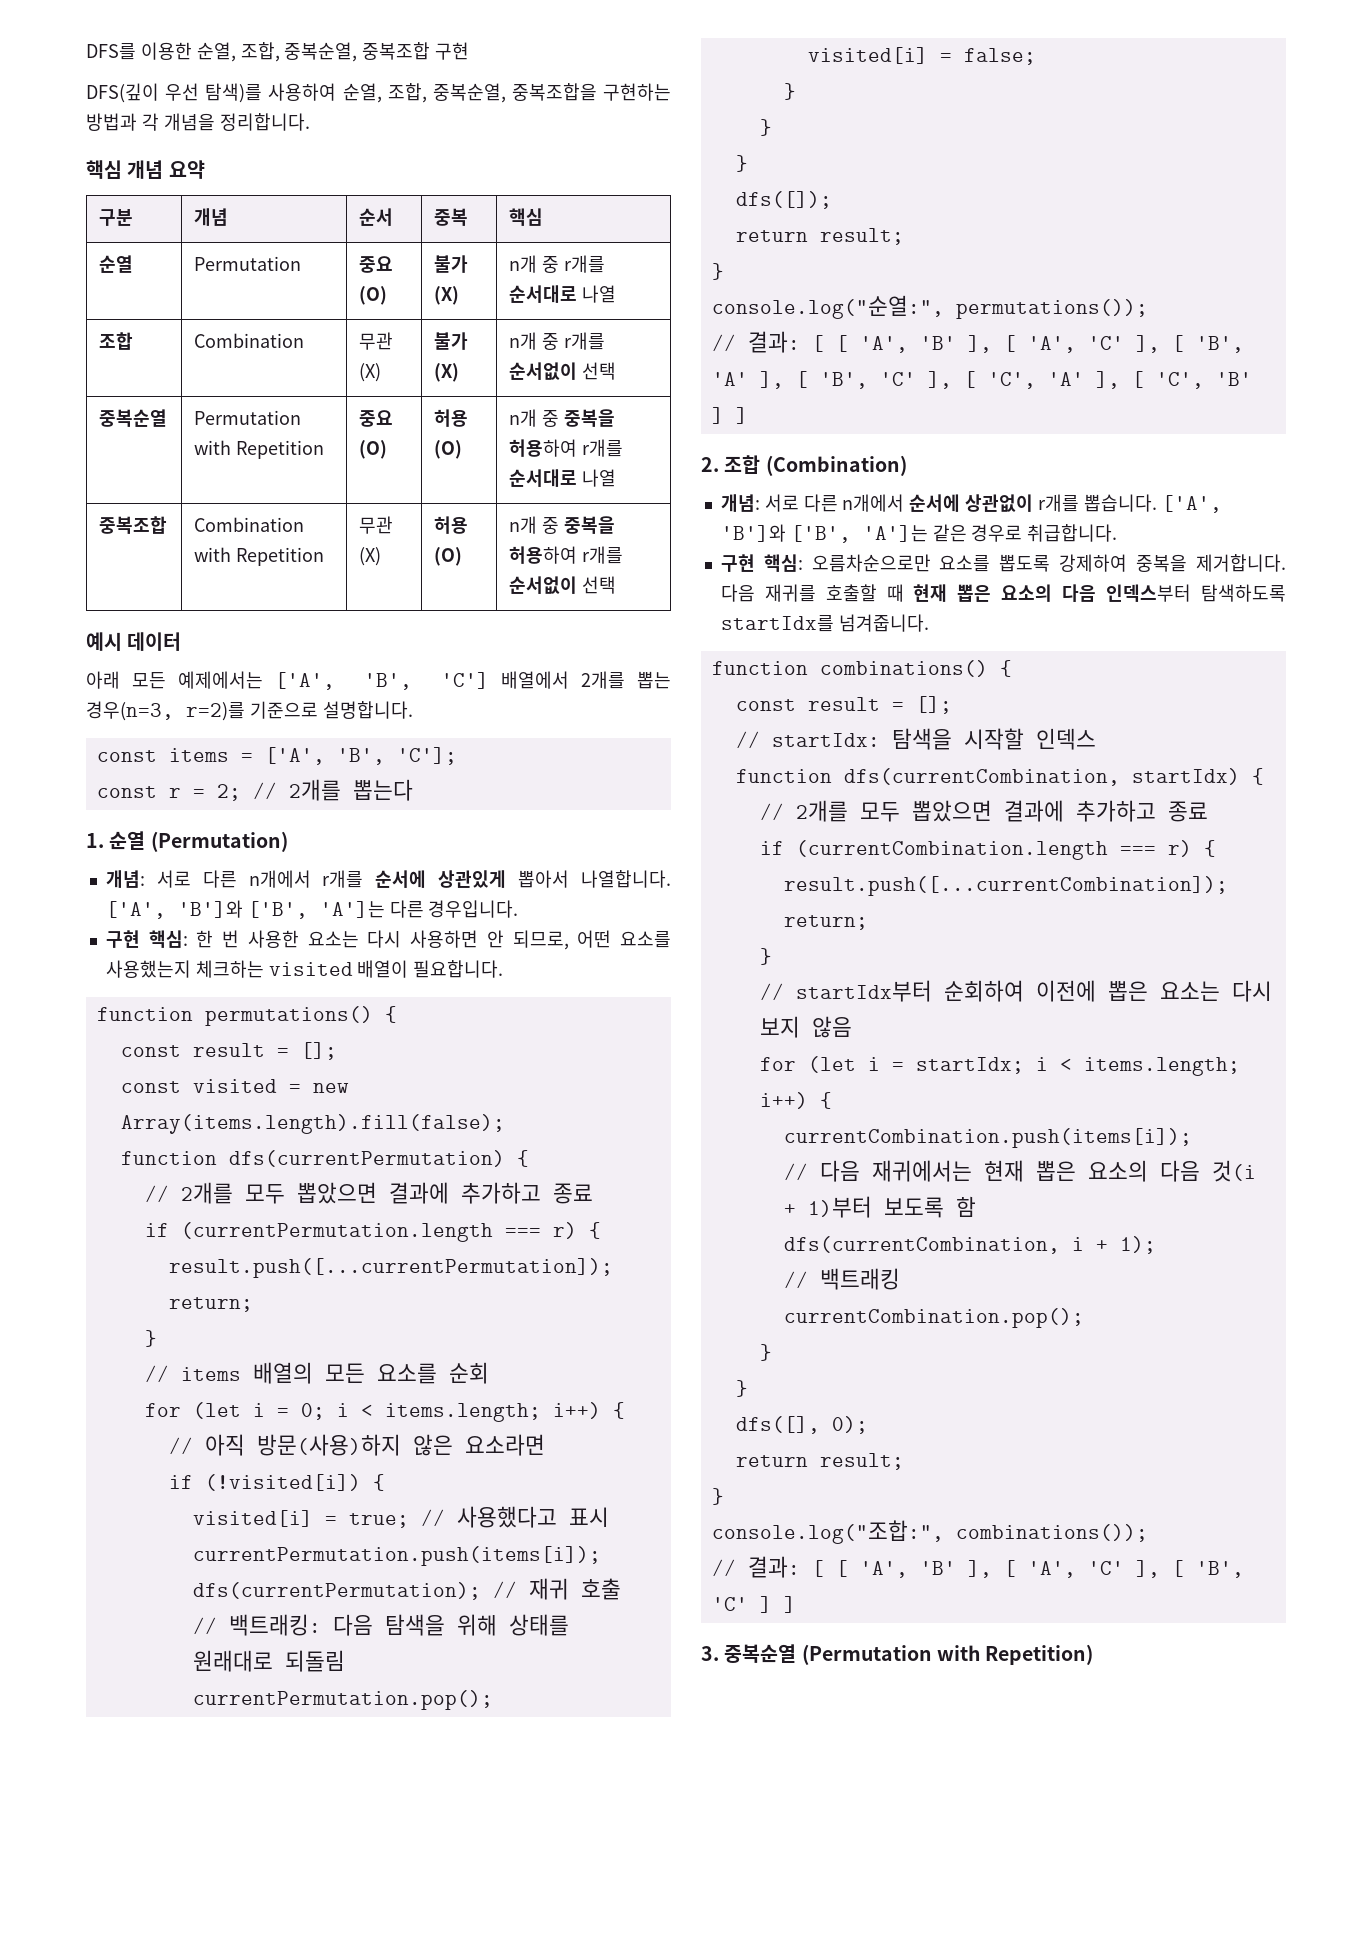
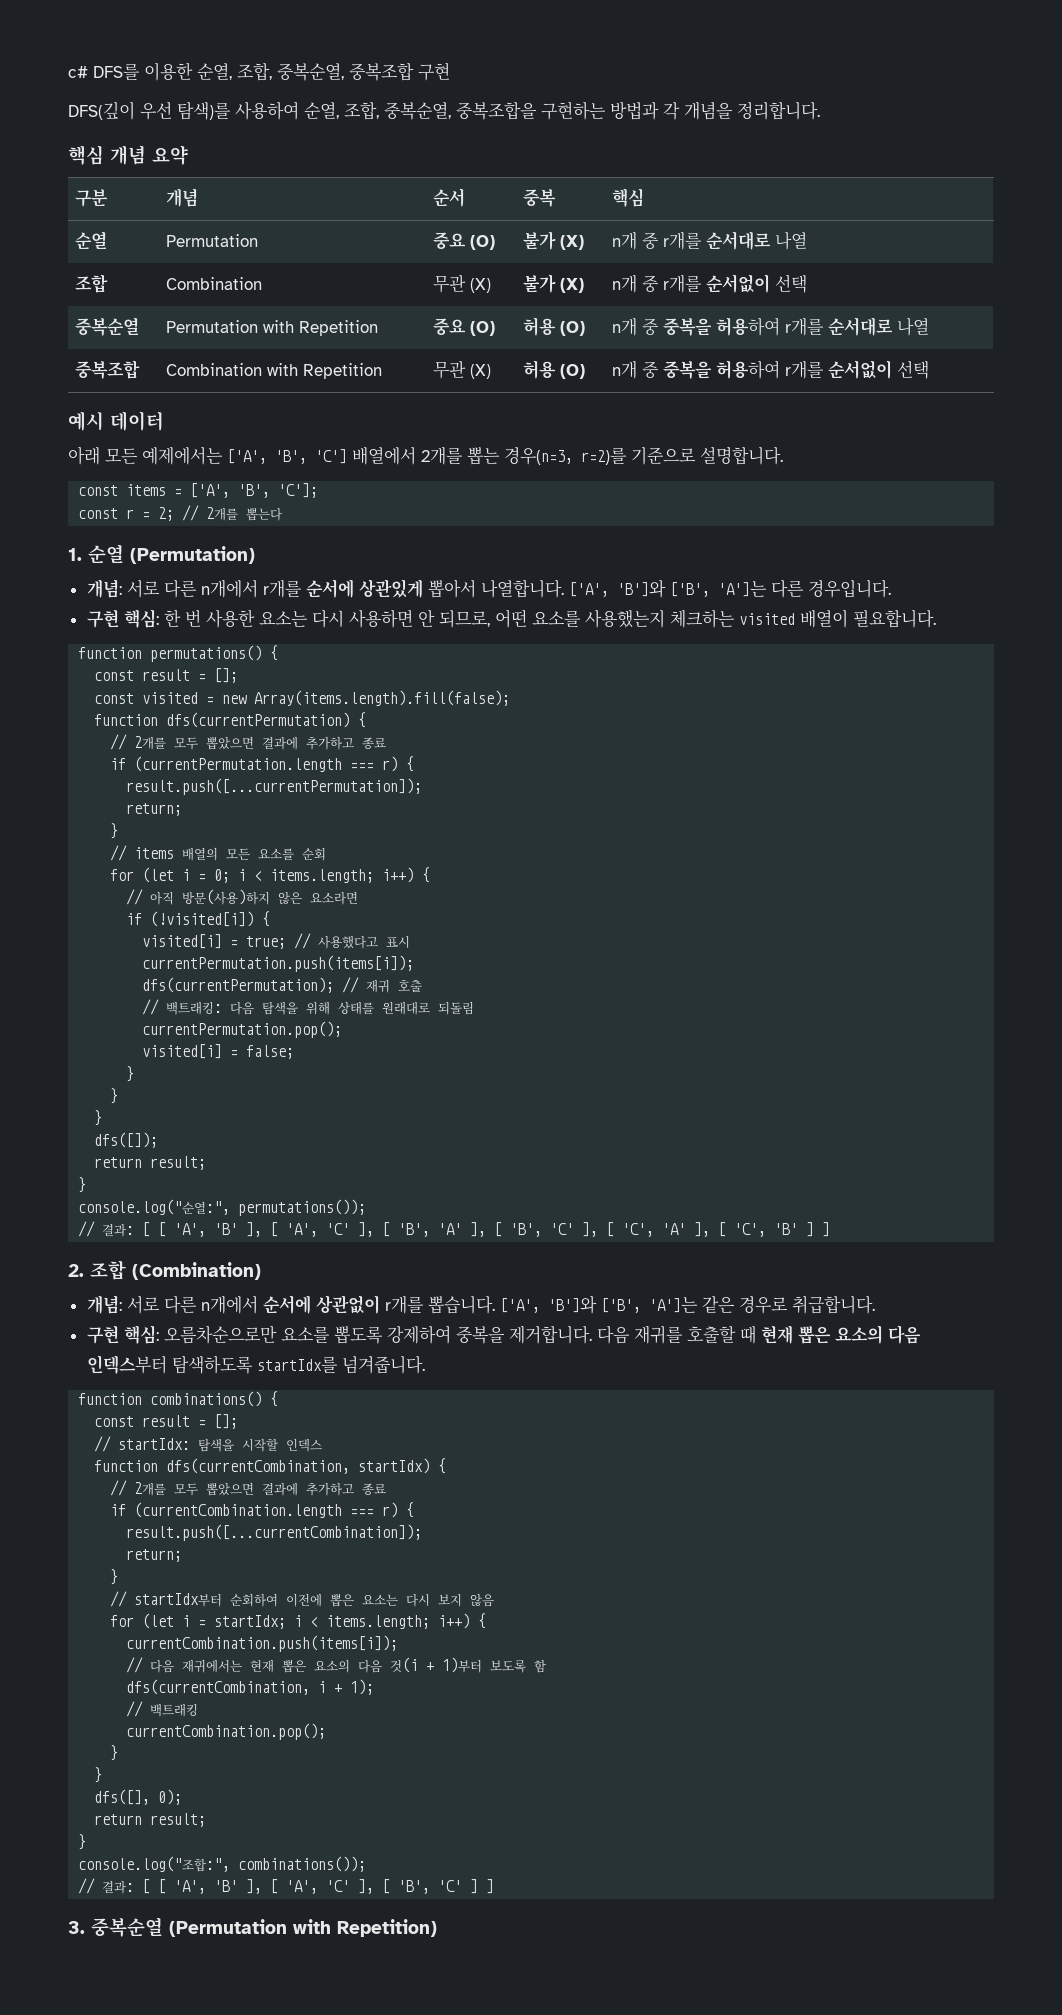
- DFS를 이용한 순열, 조합, 중복순열, 중복조합 구현
+ c# DFS를 이용한 순열, 조합, 중복순열, 중복조합 구현

